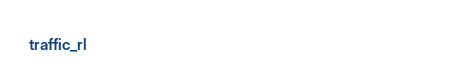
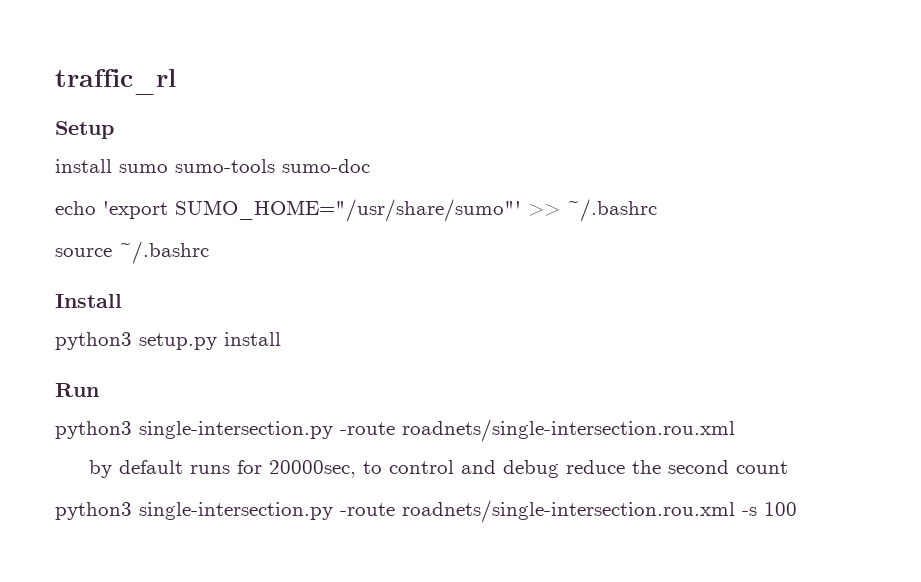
+ Setup
+ install sumo sumo-tools sumo-doc
+ echo 'export SUMO_HOME="/usr/share/sumo"' >> ~/.bashrc
+ source ~/.bashrc
+ Install
+ python3 setup.py install
+ Run
+ python3 single-intersection.py -route roadnets/single-intersection.rou.xml
+ by default runs for 20000sec, to control and debug reduce the second count
+ python3 single-intersection.py -route roadnets/single-intersection.rou.xml -s 100

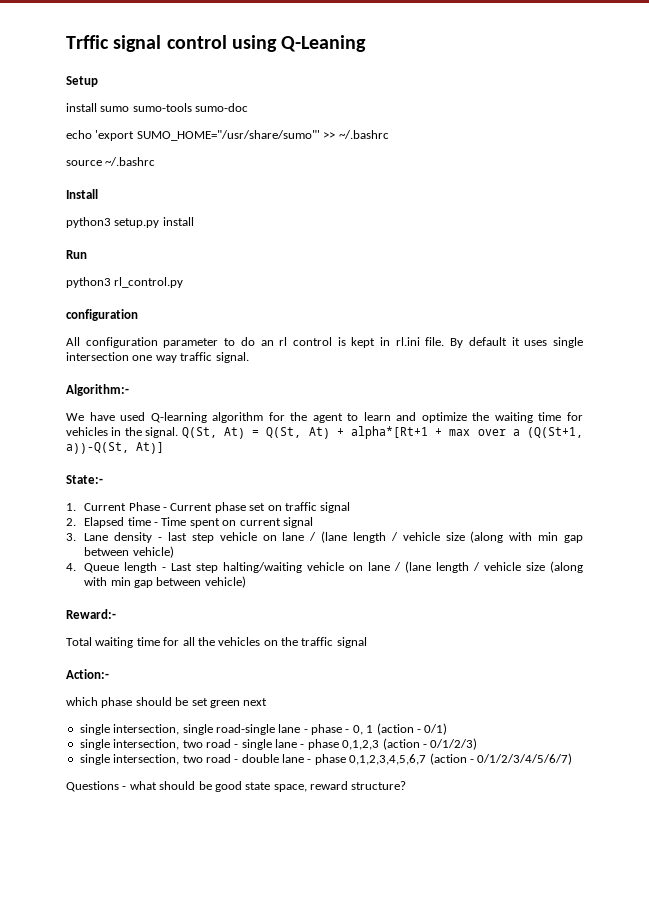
- traffic_rl
+ Trffic signal control using Q-Leaning
  Run
- python3 single-intersection.py -route roadnets/single-intersection.rou.xml
- by default runs for 20000sec, to control and debug reduce the second count
- python3 single-intersection.py -route roadnets/single-intersection.rou.xml -s 100
+ python3 rl_control.py
+ configuration
+ All configuration parameter to do an rl control is kept in rl.ini file. By default it uses single intersection one way traffic signal.
+ Algorithm:-
+ We have used Q-learning algorithm for the agent to learn and optimize the waiting time for vehicles in the signal. Q(St, At) = Q(St, At) + alpha*[Rt+1 + max over a (Q(St+1, a))-Q(St, At)]
+ State:-
+ 1. Current Phase - Current phase set on traffic signal
+ 2. Elapsed time - Time spent on current signal
+ 3. Lane density - last step vehicle on lane / (lane length / vehicle size (along with min gap between vehicle)
+ 4. Queue length - Last step halting/waiting vehicle on lane / (lane length / vehicle size (along with min gap between vehicle)
+ Reward:-
+ Total waiting time for all the vehicles on the traffic signal
+ Action:-
+ which phase should be set green next
+ single intersection, single road-single lane - phase - 0, 1 (action - 0/1)
+ single intersection, two road - single lane - phase 0,1,2,3 (action - 0/1/2/3)
+ single intersection, two road - double lane - phase 0,1,2,3,4,5,6,7 (action - 0/1/2/3/4/5/6/7)
+ Questions - what should be good state space, reward structure?

